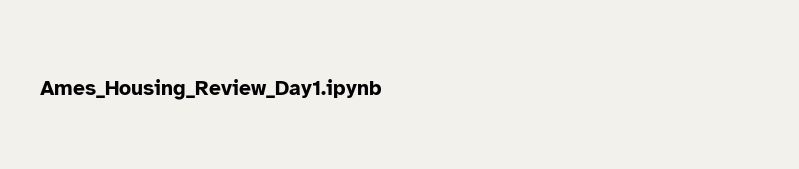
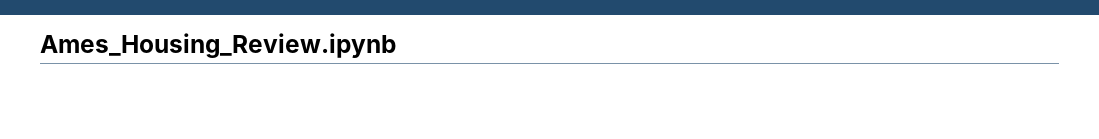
- Ames_Housing_Review_Day1.ipynb
+ Ames_Housing_Review.ipynb

